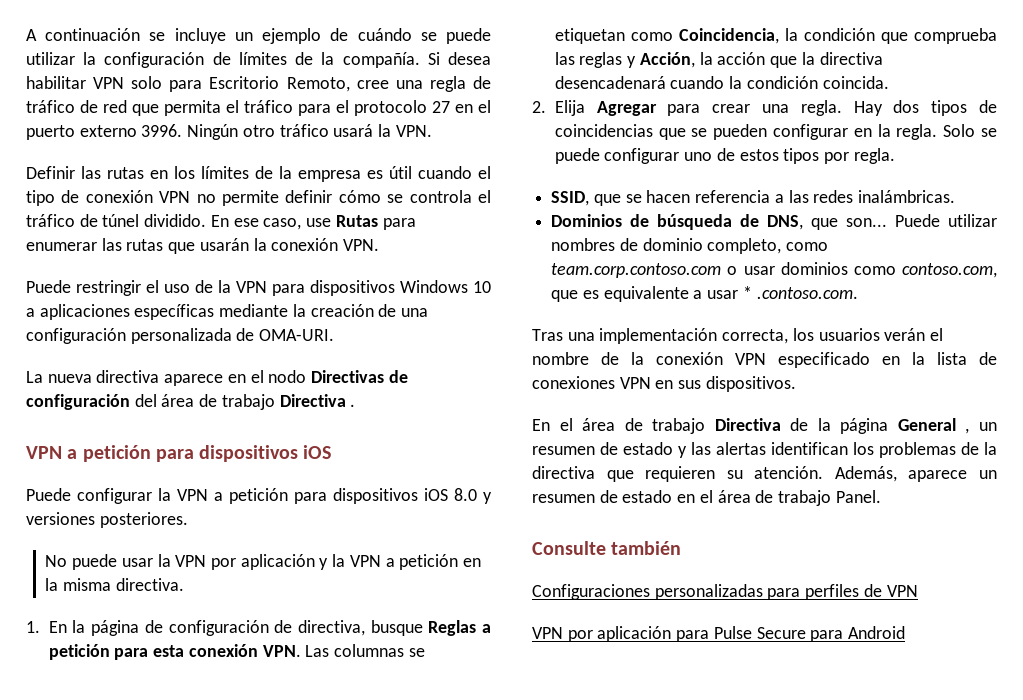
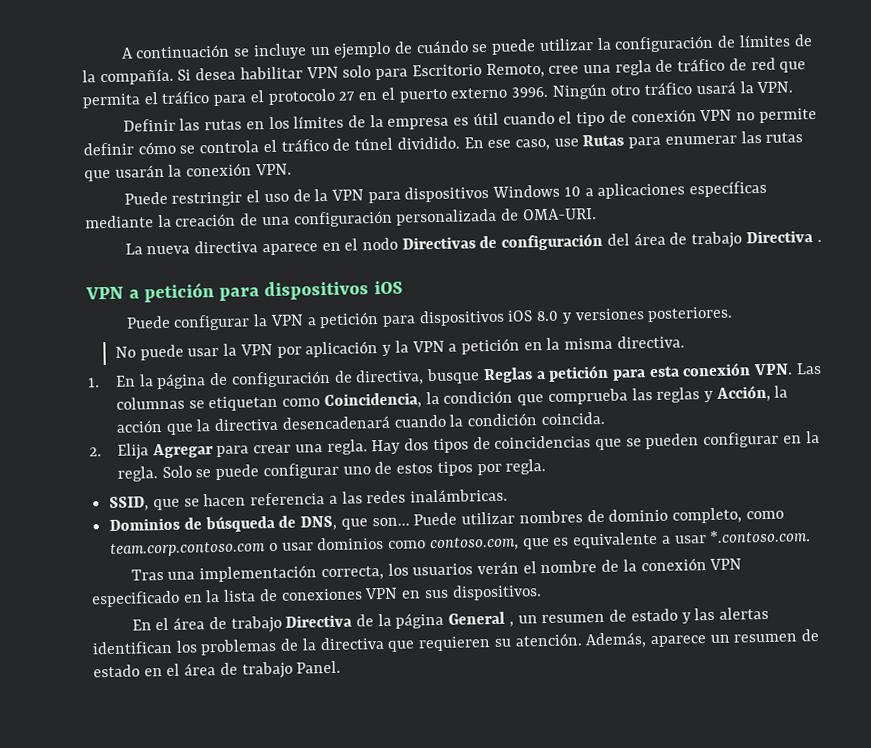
- Puede utilizar nombres de dominio completo, como team.corp.contoso.com o usar dominios como contoso.com, que es equivalente a usar * .contoso.com.
+ Puede utilizar nombres de dominio completo, como team.corp.contoso.com o usar dominios como contoso.com, que es equivalente a usar *.contoso.com.
- Consulte también
- Configuraciones personalizadas para perfiles de VPN
- VPN por aplicación para Pulse Secure para Android

